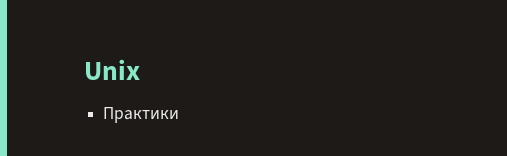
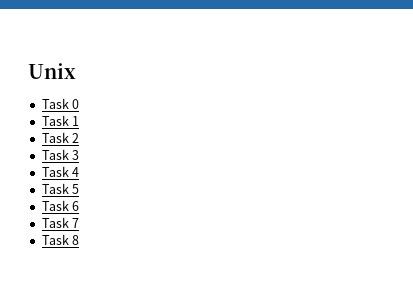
- Практики
+ Task 0
+ Task 1
+ Task 2
+ Task 3
+ Task 4
+ Task 5
+ Task 6
+ Task 7
+ Task 8

